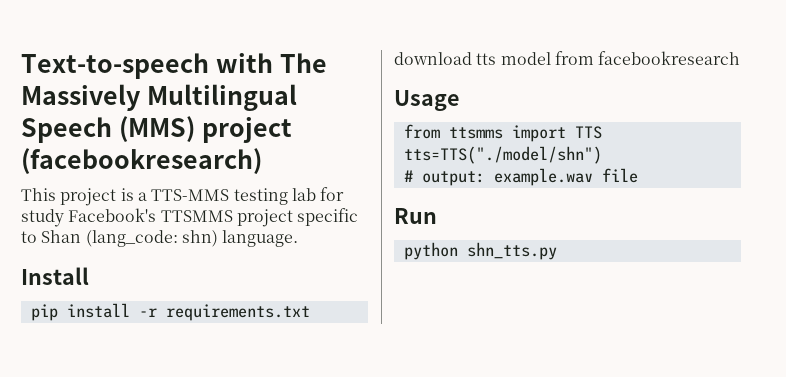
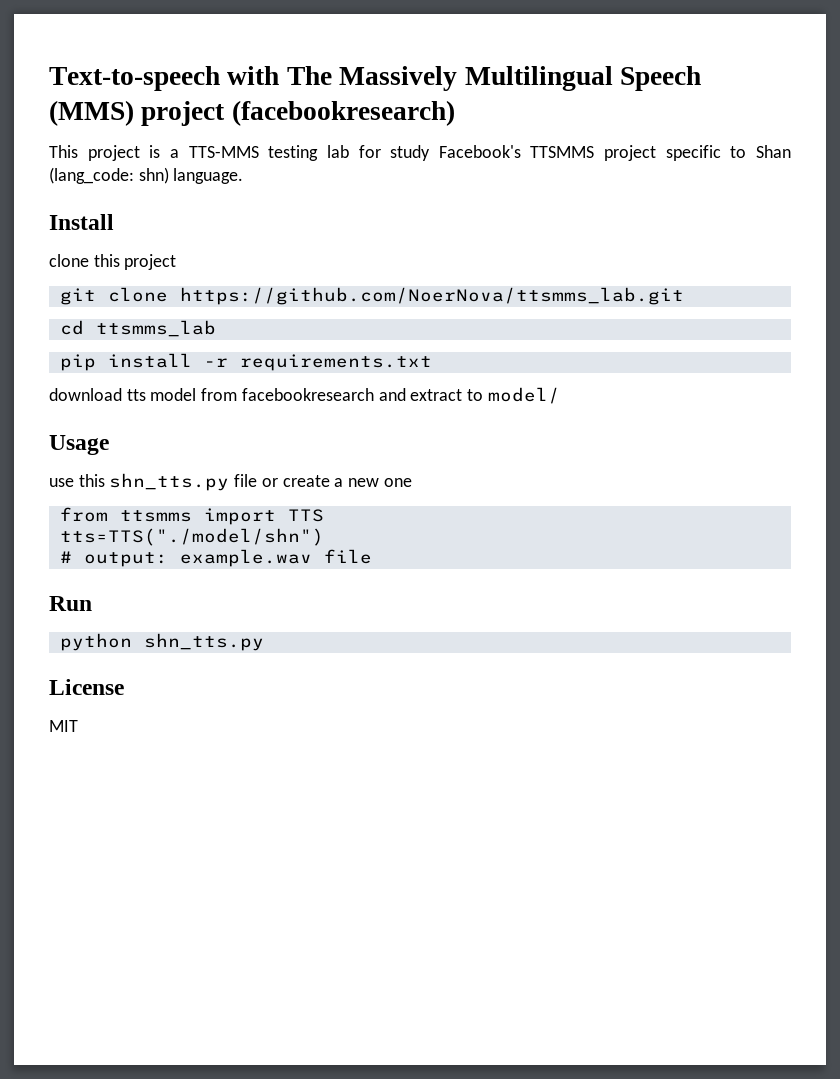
+ clone this project
+ git clone https://github.com/NoerNova/ttsmms_lab.git
+ cd ttsmms_lab
- download tts model from facebookresearch
+ download tts model from facebookresearch and extract to model/
  Usage
+ use this shn_tts.py file or create a new one
+ License
+ MIT

